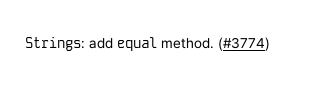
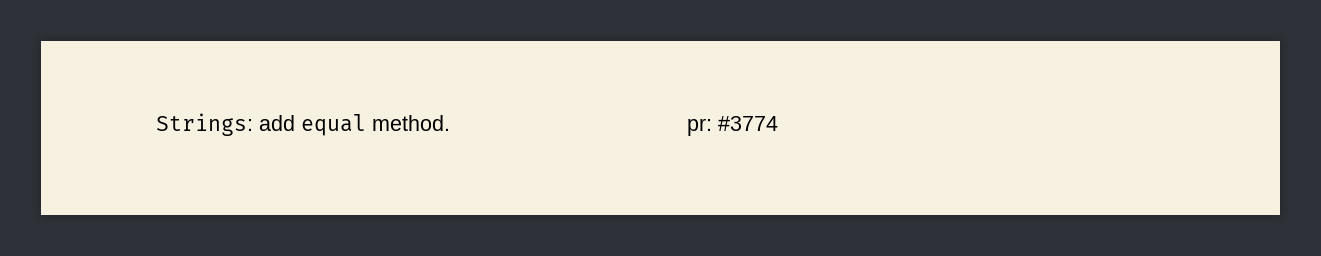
- Strings: add equal method. (#3774)
+ Strings: add equal method.
+ pr: #3774

